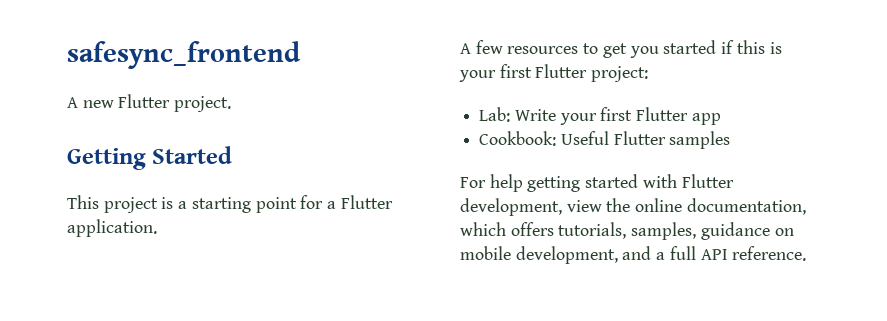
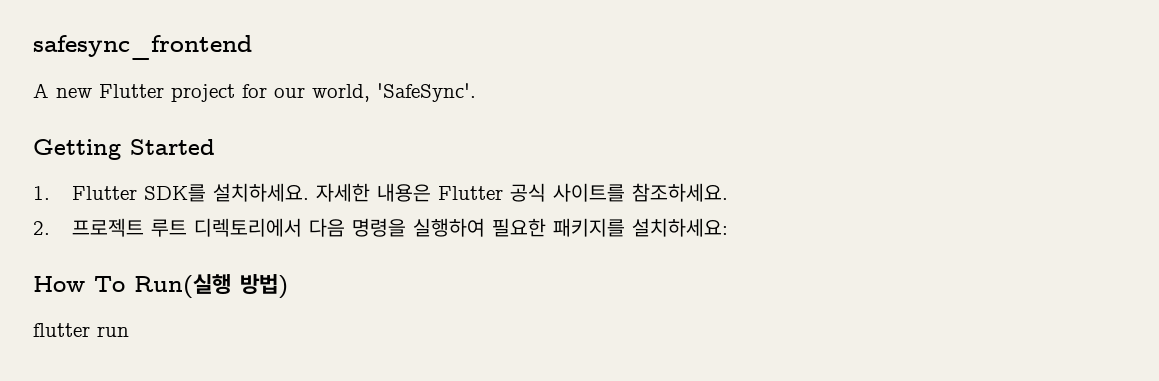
- A new Flutter project.
+ A new Flutter project for our world, 'SafeSync'.
  Getting Started
- This project is a starting point for a Flutter application.
- A few resources to get you started if this is your first Flutter project:
- Lab: Write your first Flutter app
- Cookbook: Useful Flutter samples
- For help getting started with Flutter development, view the online documentation, which offers tutorials, samples, guidance on mobile development, and a full API reference.
+ 1. Flutter SDK를 설치하세요. 자세한 내용은 Flutter 공식 사이트를 참조하세요.
+ 2. 프로젝트 루트 디렉토리에서 다음 명령을 실행하여 필요한 패키지를 설치하세요:
+ How To Run(실행 방법)
+ flutter run

